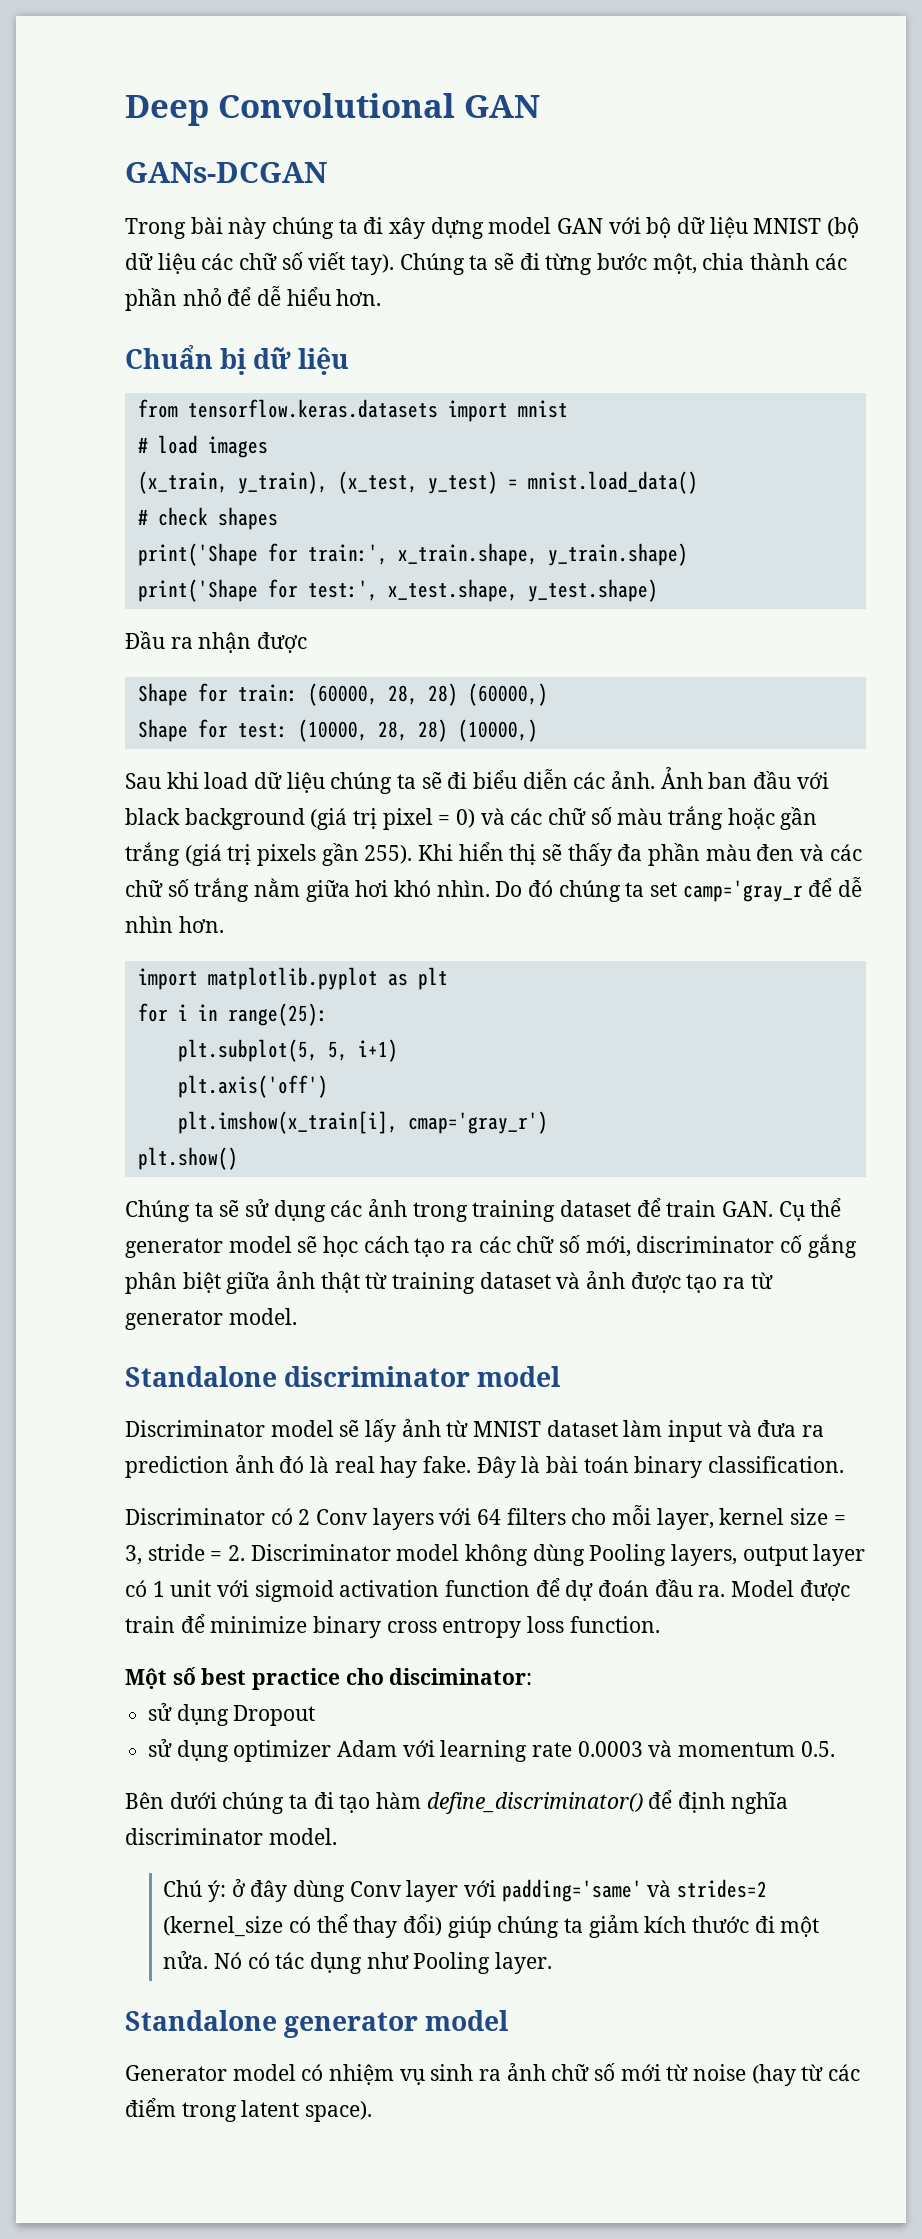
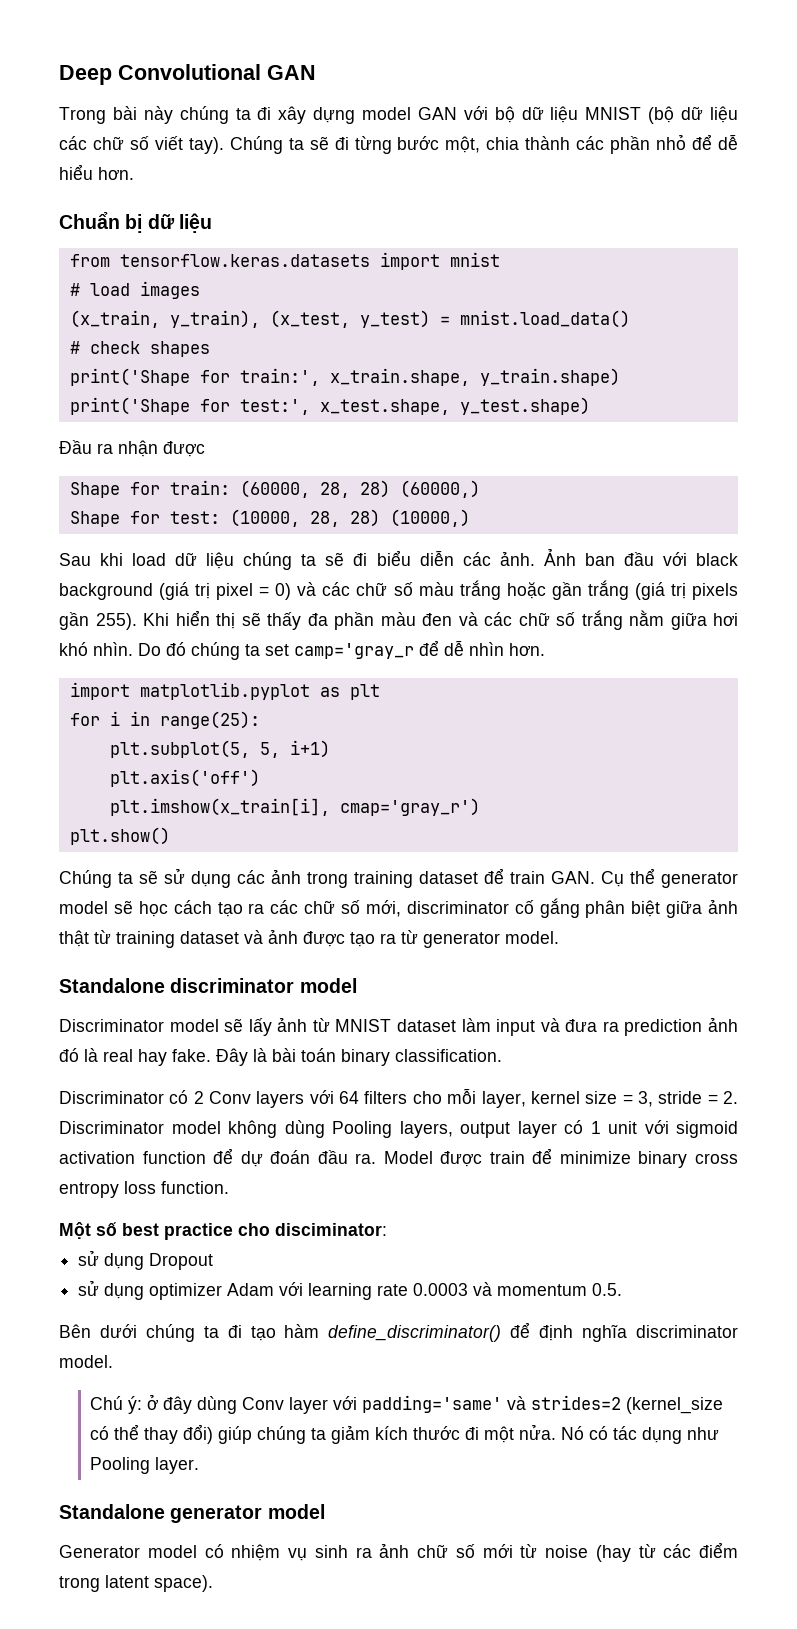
- GANs-DCGAN

